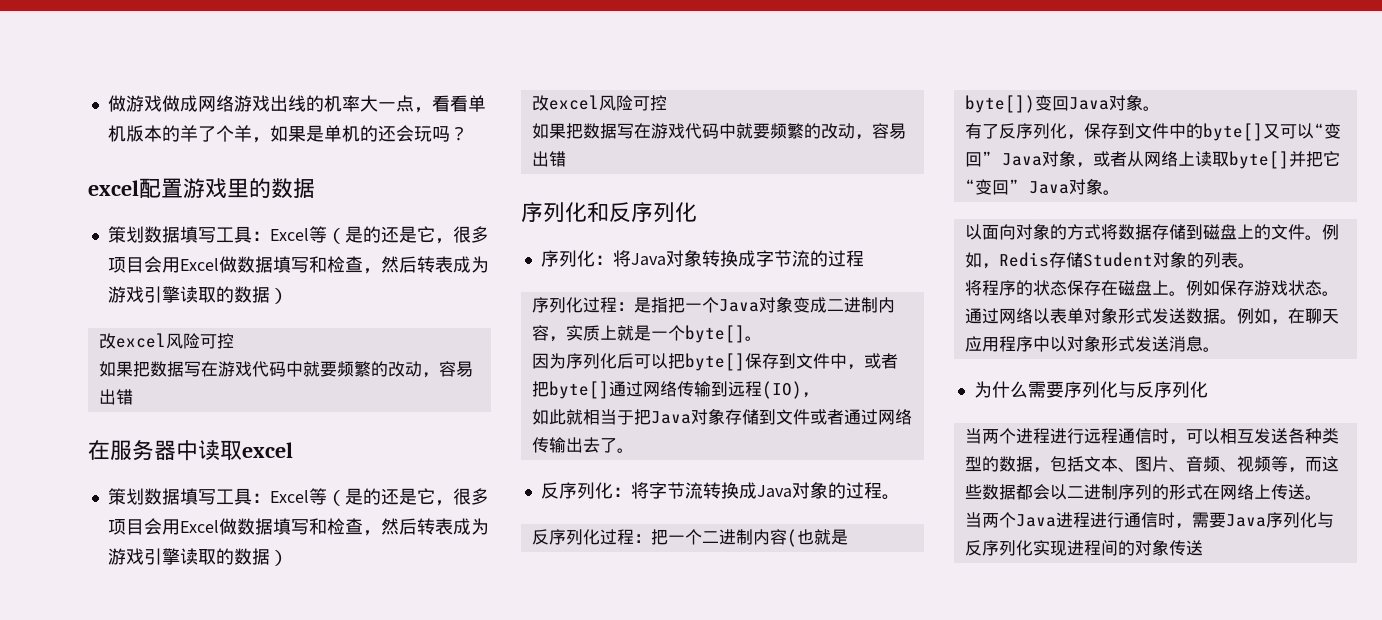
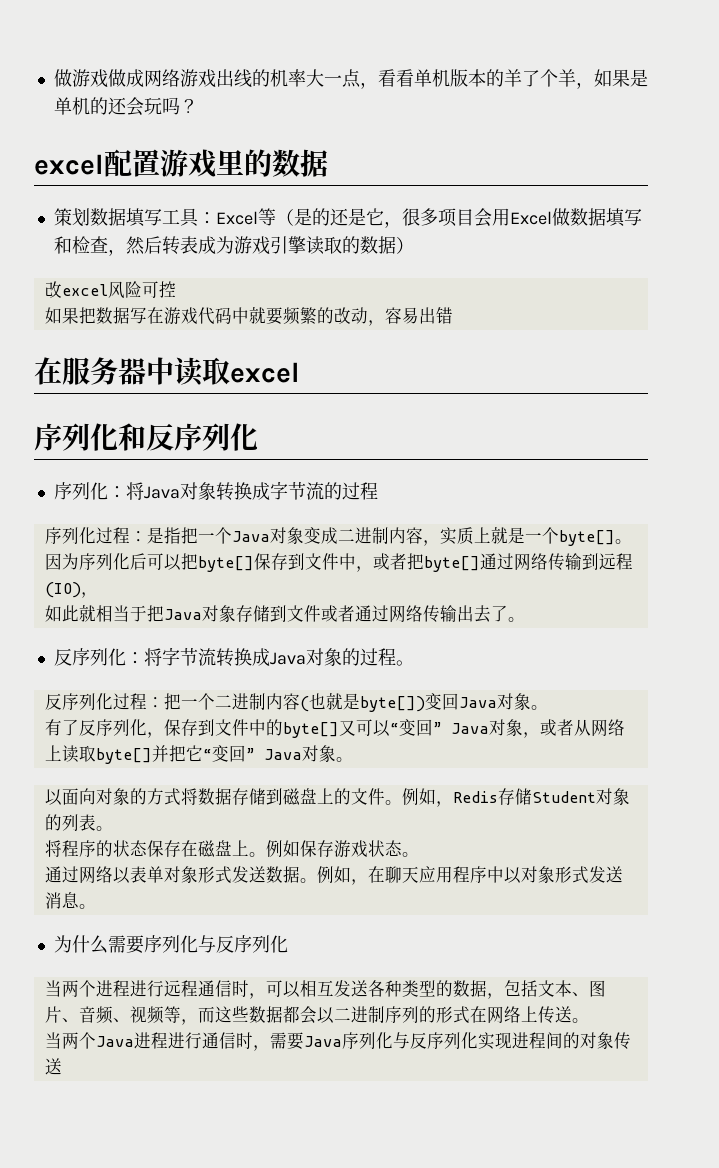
  在服务器中读取excel
- 策划数据填写工具：Excel等（是的还是它，很多项目会用Excel做数据填写和检查，然后转表成为游戏引擎读取的数据）
- 改excel风险可控
- 如果把数据写在游戏代码中就要频繁的改动，容易出错

